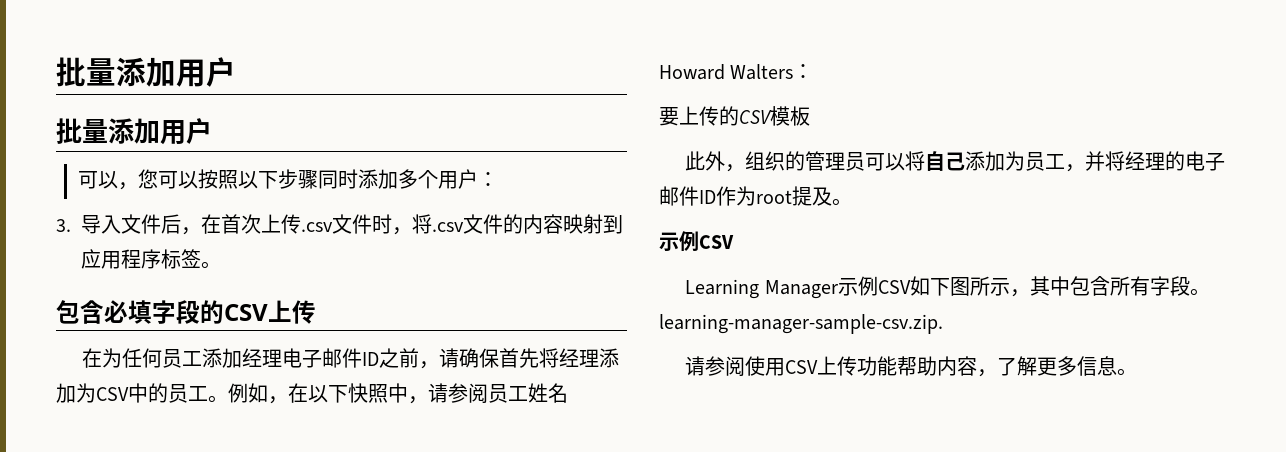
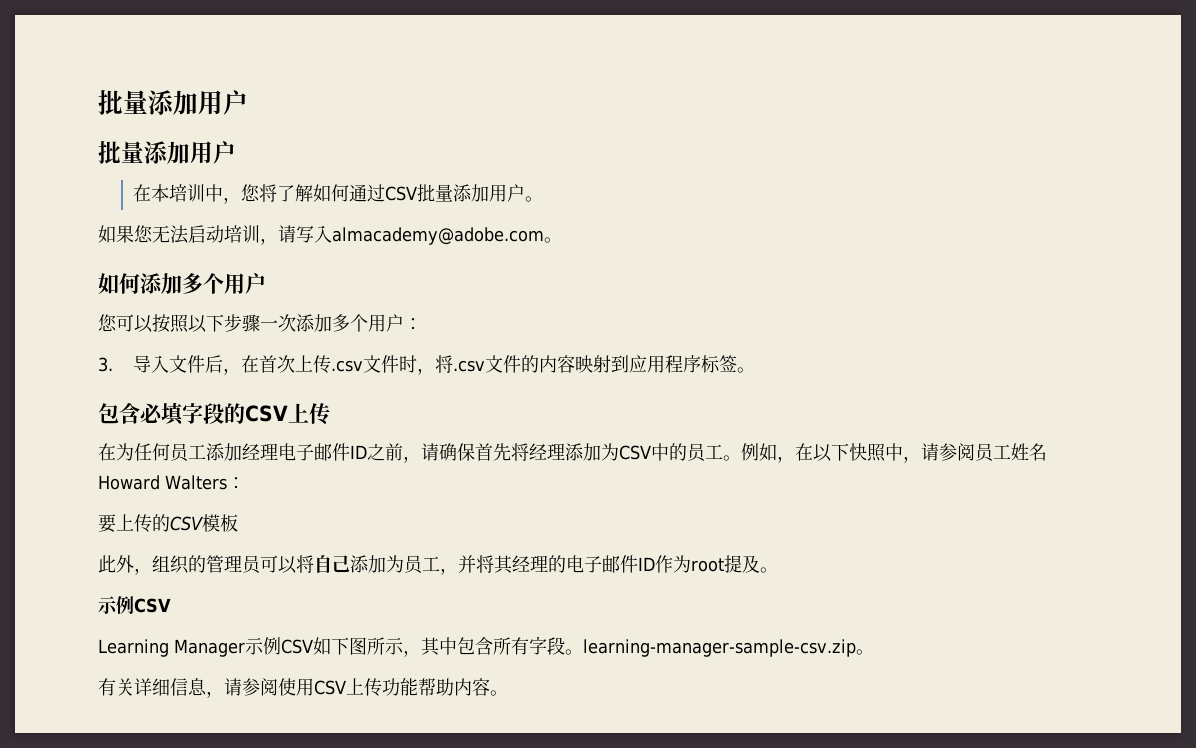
- 可以，您可以按照以下步骤同时添加多个用户：
+ 在本培训中，您将了解如何通过CSV批量添加用户。
+ 如果您无法启动培训，请写入almacademy@adobe.com。
+ 如何添加多个用户
+ 您可以按照以下步骤一次添加多个用户：
- 此外，组织的管理员可以将自己添加为员工，并将经理的电子邮件ID作为root提及。
+ 此外，组织的管理员可以将自己添加为员工，并将其经理的电子邮件ID作为root提及。
- Learning Manager示例CSV如下图所示，其中包含所有字段。learning-manager-sample-csv.zip.
- 请参阅使用CSV上传功能帮助内容，了解更多信息。
+ Learning Manager示例CSV如下图所示，其中包含所有字段。learning-manager-sample-csv.zip。
+ 有关详细信息，请参阅使用CSV上传功能帮助内容。

